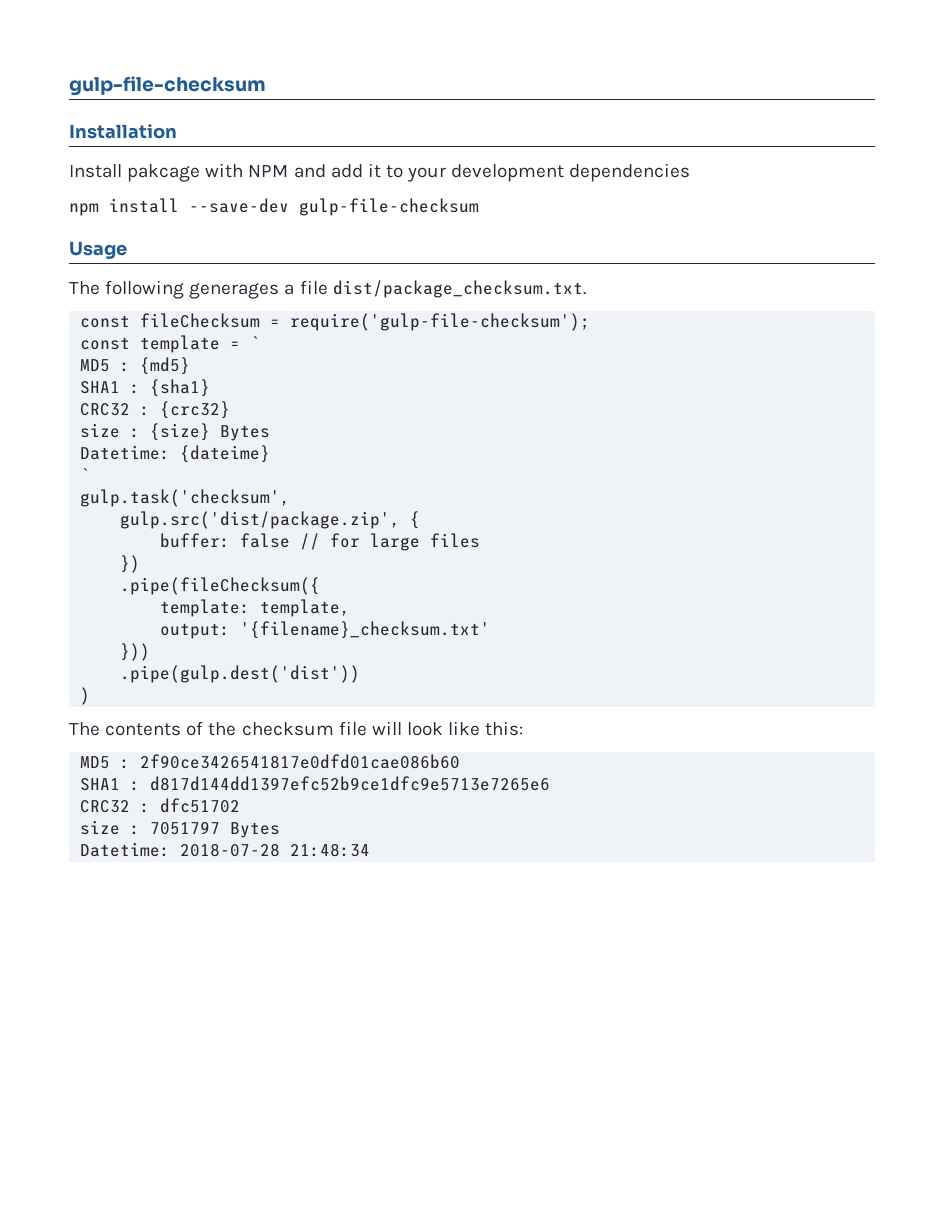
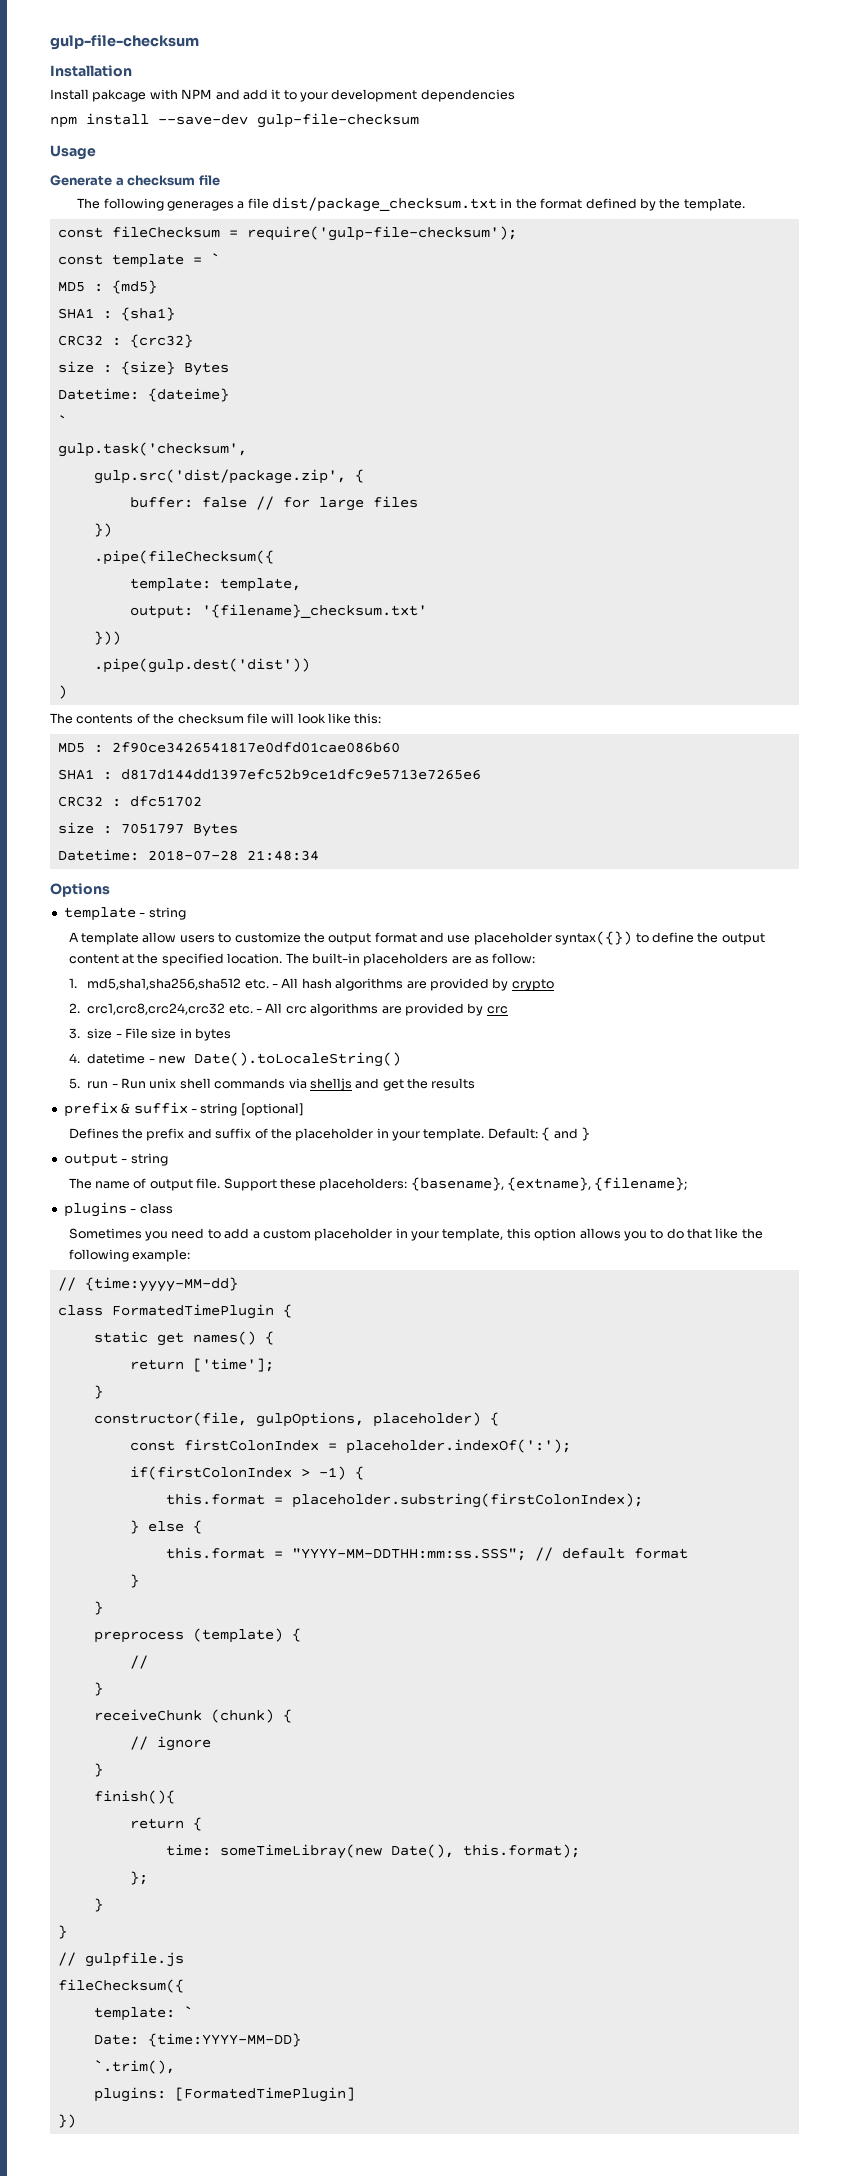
+ Generate a checksum file
- The following generages a file dist/package_checksum.txt.
+ The following generages a file dist/package_checksum.txt in the format defined by the template.
+ Options
+ template - string
+ A template allow users to customize the output format and use placeholder syntax({}) to define the output content at the specified location. The built-in placeholders are as follow:
+ 1. md5,sha1,sha256,sha512 etc. - All hash algorithms are provided by crypto
+ 2. crc1,crc8,crc24,crc32 etc. - All crc algorithms are provided by crc
+ 3. size - File size in bytes
+ 4. datetime - new Date().toLocaleString()
+ 5. run - Run unix shell commands via shelljs and get the results
+ prefix & suffix - string [optional]
+ Defines the prefix and suffix of the placeholder in your template. Default: { and }
+ output - string
+ The name of output file. Support these placeholders: {basename}, {extname}, {filename};
+ plugins - class
+ Sometimes you need to add a custom placeholder in your template, this option allows you to do that like the following example:
+ // {time:yyyy-MM-dd}
+ class FormatedTimePlugin {
+ static get names() {
+ return ['time'];
+ }
+ constructor(file, gulpOptions, placeholder) {
+ const firstColonIndex = placeholder.indexOf(':');
+ if(firstColonIndex > -1) {
+ this.format = placeholder.substring(firstColonIndex);
+ } else {
+ this.format = "YYYY-MM-DDTHH:mm:ss.SSS"; // default format
+ }
+ }
+ preprocess (template) {
+ //
+ }
+ receiveChunk (chunk) {
+ // ignore
+ }
+ finish(){
+ return {
+ time: someTimeLibray(new Date(), this.format);
+ };
+ }
+ }
+ // gulpfile.js
+ fileChecksum({
+ template: `
+ Date: {time:YYYY-MM-DD}
+ `.trim(),
+ plugins: [FormatedTimePlugin]
+ })

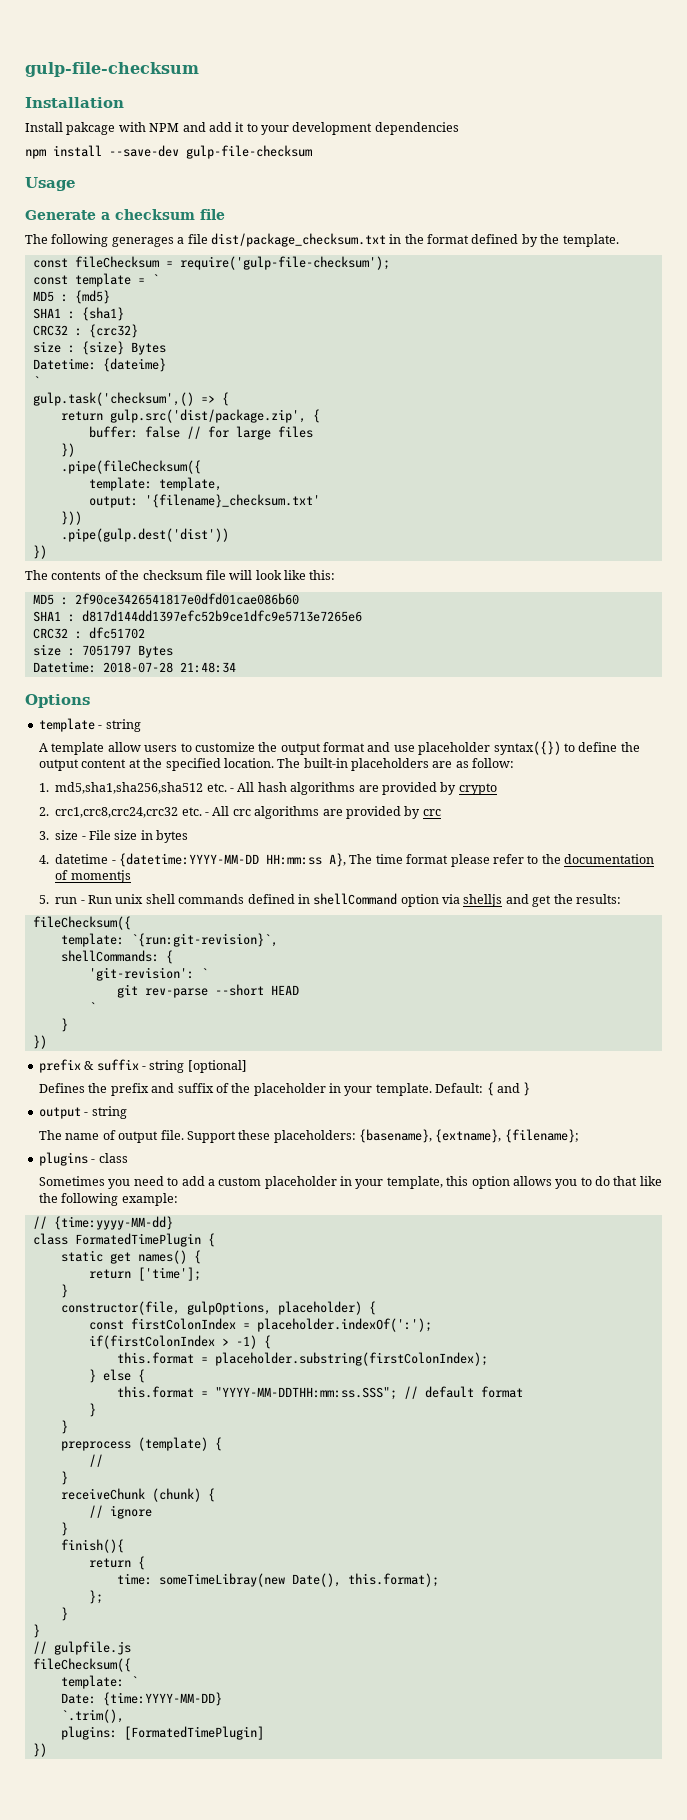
- gulp.task('checksum',
- gulp.src('dist/package.zip', {
+ gulp.task('checksum',() => {
+ return gulp.src('dist/package.zip', {
  .pipe(gulp.dest('dist'))
- )
+ })
- 4. datetime - new Date().toLocaleString()
+ 4. datetime - {datetime:YYYY-MM-DD HH:mm:ss A}, The time format please refer to the documentation of momentjs
- 5. run - Run unix shell commands via shelljs and get the results
+ 5. run - Run unix shell commands defined in shellCommand option via shelljs and get the results:
+ fileChecksum({
+ template: `{run:git-revision}`,
+ shellCommands: {
+ 'git-revision': `
+ git rev-parse --short HEAD
+ `
+ }
+ })

